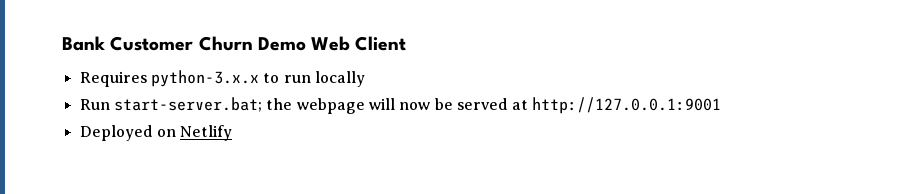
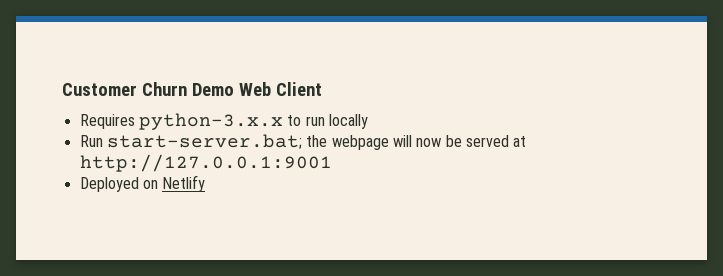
- Bank Customer Churn Demo Web Client
+ Customer Churn Demo Web Client

